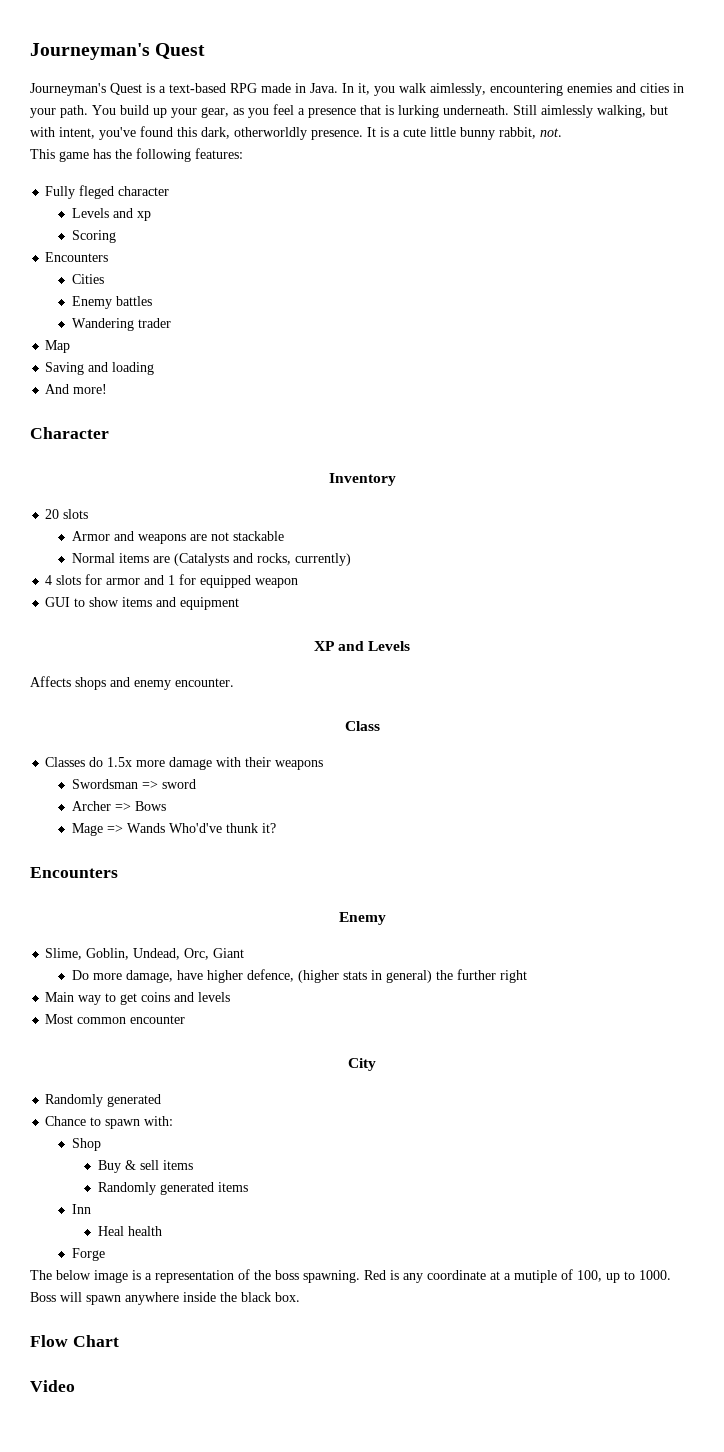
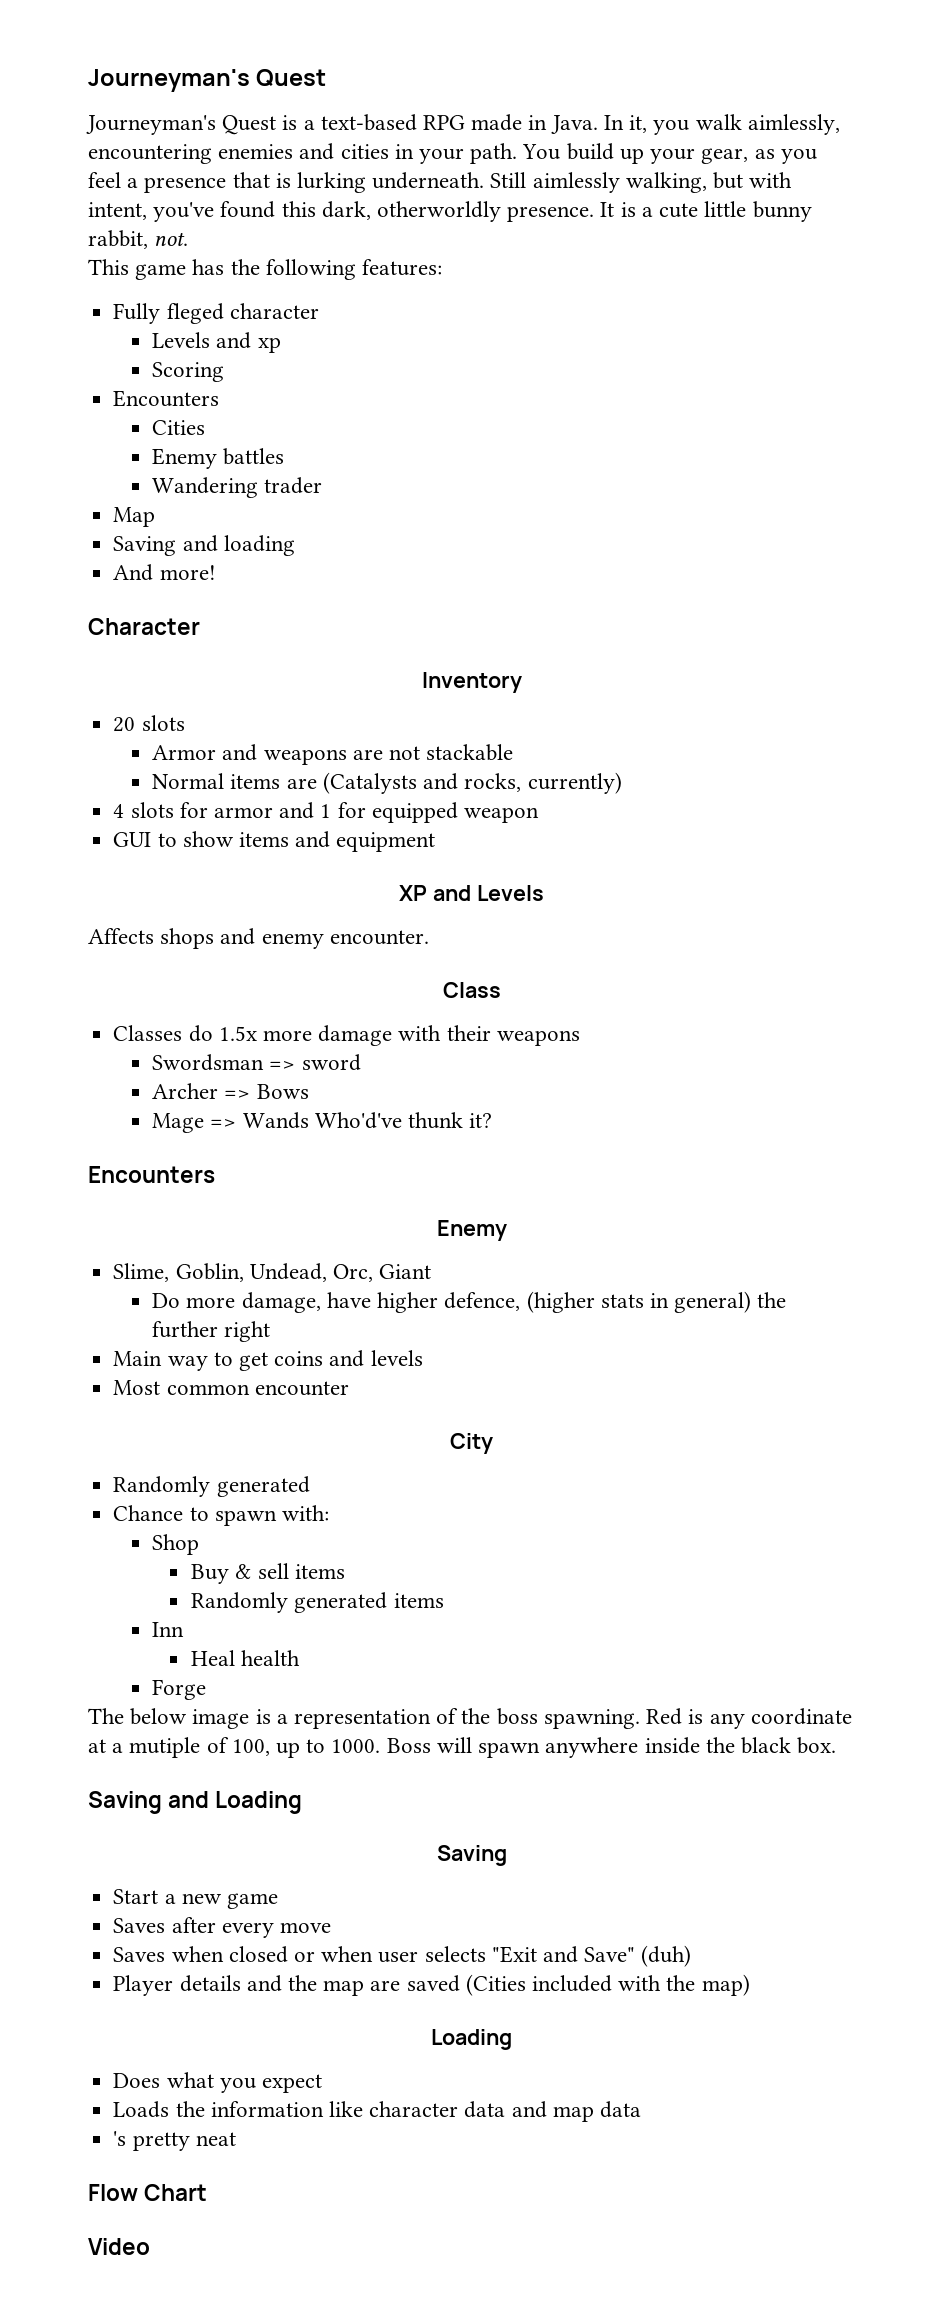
+ Saving and Loading
+ Saving
+ Start a new game
+ Saves after every move
+ Saves when closed or when user selects "Exit and Save" (duh)
+ Player details and the map are saved (Cities included with the map)
+ Loading
+ Does what you expect
+ Loads the information like character data and map data
+ 's pretty neat

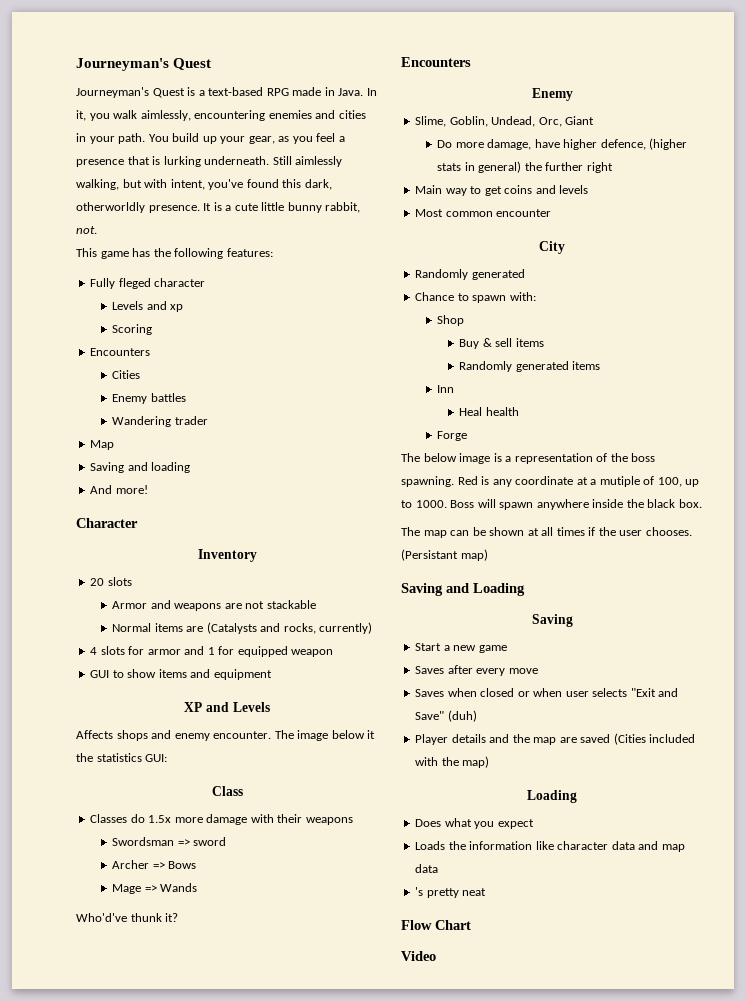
+ The image below it the statistics GUI:
- Mage => Wands Who'd've thunk it?
+ Mage => Wands
+ Who'd've thunk it?
+ The map can be shown at all times if the user chooses. (Persistant map)

